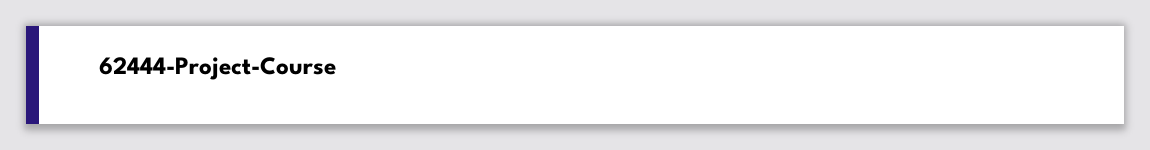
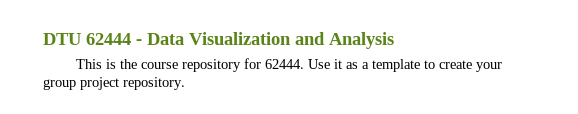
- 62444-Project-Course
+ DTU 62444 - Data Visualization and Analysis
+ This is the course repository for 62444. Use it as a template to create your group project repository.

